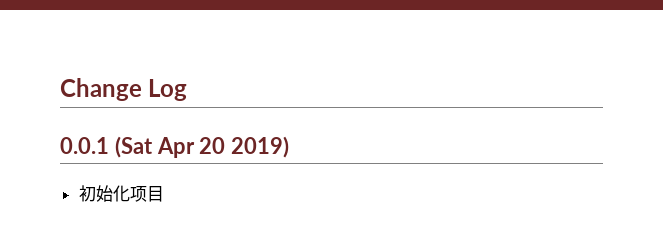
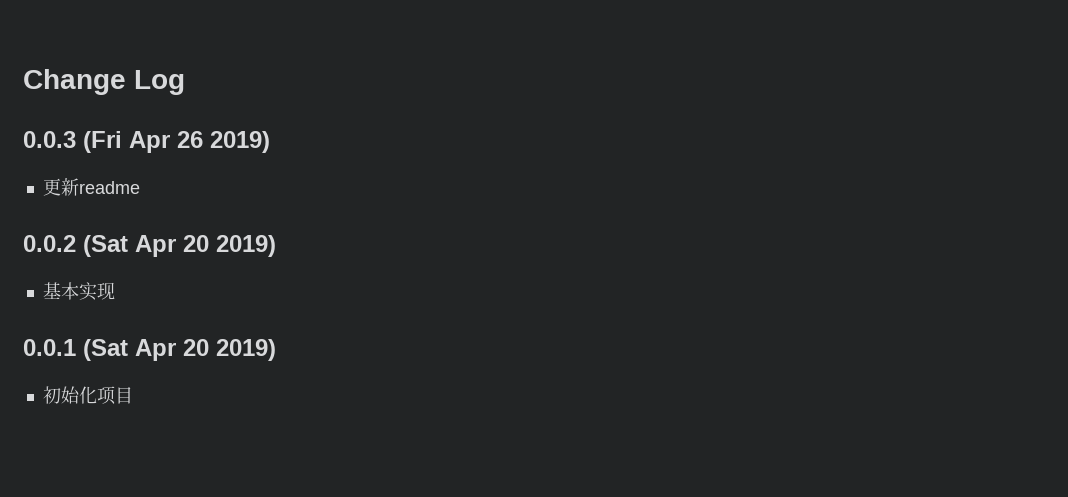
+ 0.0.3 (Fri Apr 26 2019)
+ 更新readme
+ 0.0.2 (Sat Apr 20 2019)
+ 基本实现

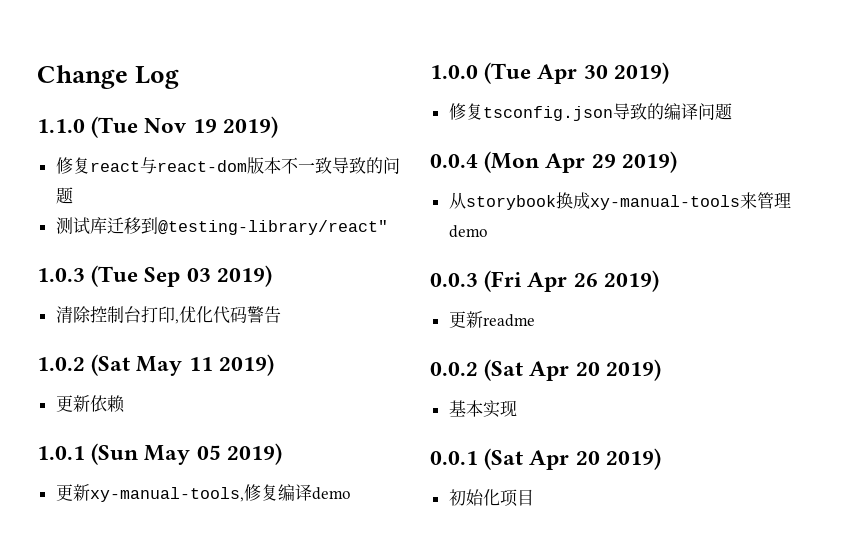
+ 1.1.0 (Tue Nov 19 2019)
+ 修复react与react-dom版本不一致导致的问题
+ 测试库迁移到@testing-library/react"
+ 1.0.3 (Tue Sep 03 2019)
+ 清除控制台打印,优化代码警告
+ 1.0.2 (Sat May 11 2019)
+ 更新依赖
+ 1.0.1 (Sun May 05 2019)
+ 更新xy-manual-tools,修复编译demo
+ 1.0.0 (Tue Apr 30 2019)
+ 修复tsconfig.json导致的编译问题
+ 0.0.4 (Mon Apr 29 2019)
+ 从storybook换成xy-manual-tools来管理demo

